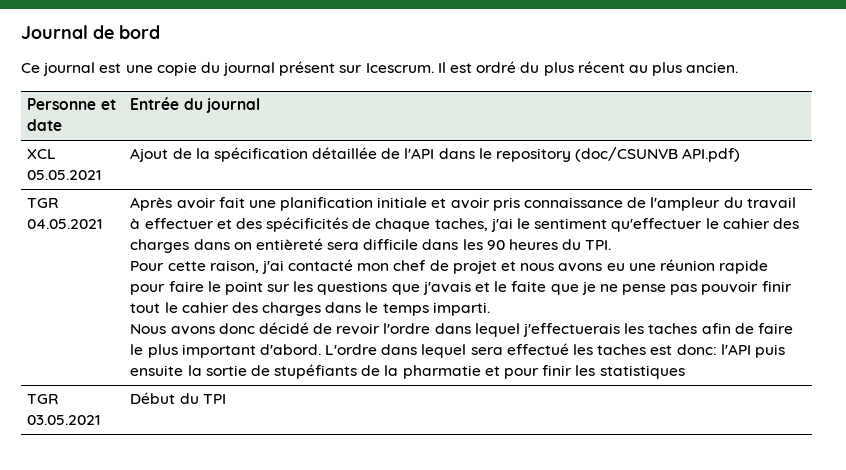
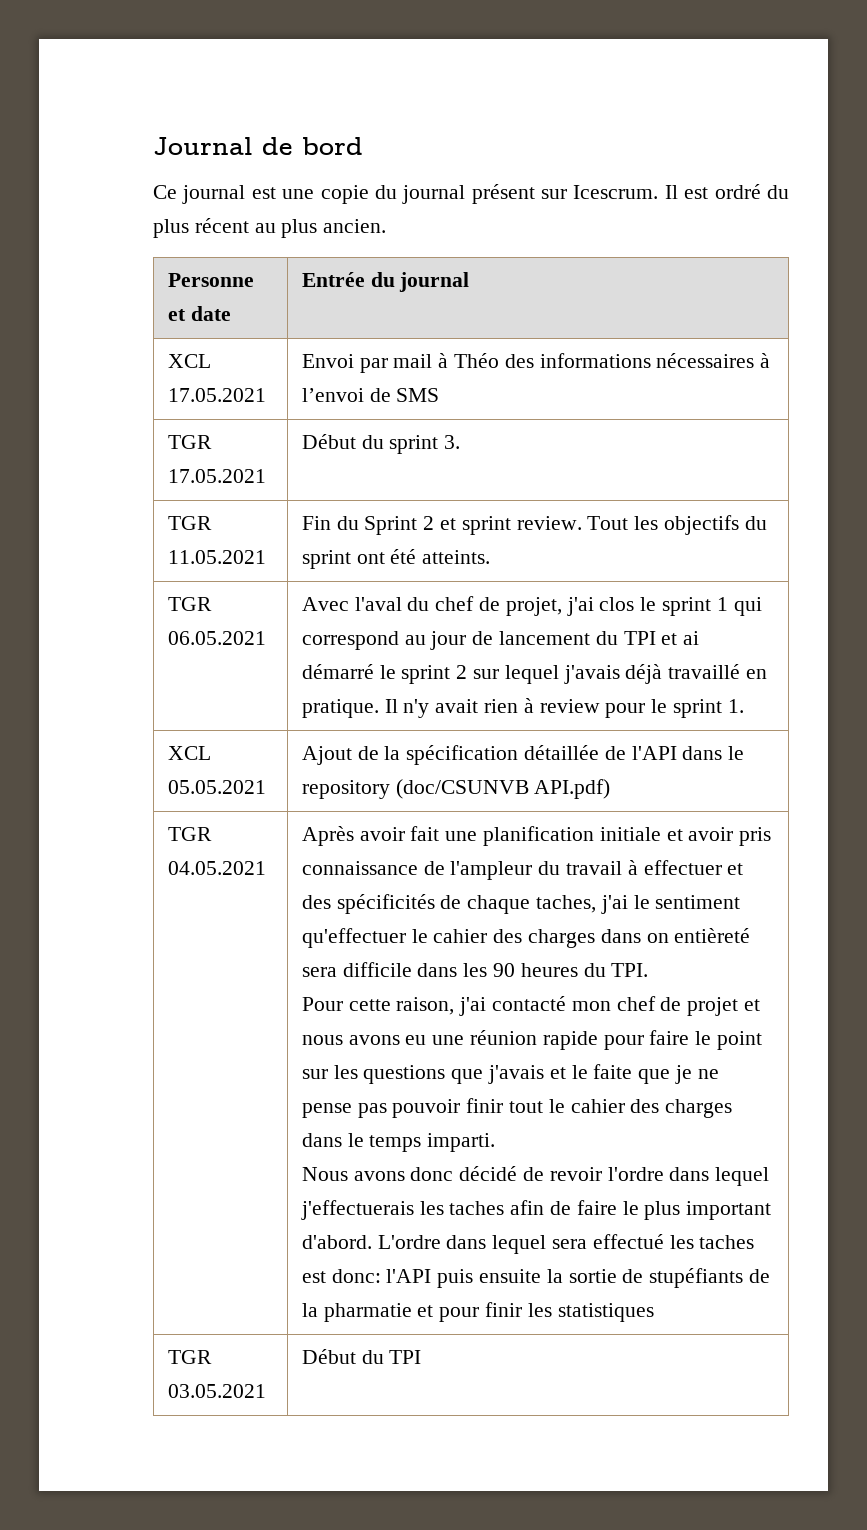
+ XCL 17.05.2021 | Envoi par mail à Théo des informations nécessaires à l’envoi de SMS
+ TGR 17.05.2021 | Début du sprint 3.
+ TGR 11.05.2021 | Fin du Sprint 2 et sprint review. Tout les objectifs du sprint ont été atteints.
+ TGR 06.05.2021 | Avec l'aval du chef de projet, j'ai clos le sprint 1 qui correspond au jour de lancement du TPI et ai démarré le sprint 2 sur lequel j'avais déjà travaillé en pratique. Il n'y avait rien à review pour le sprint 1.

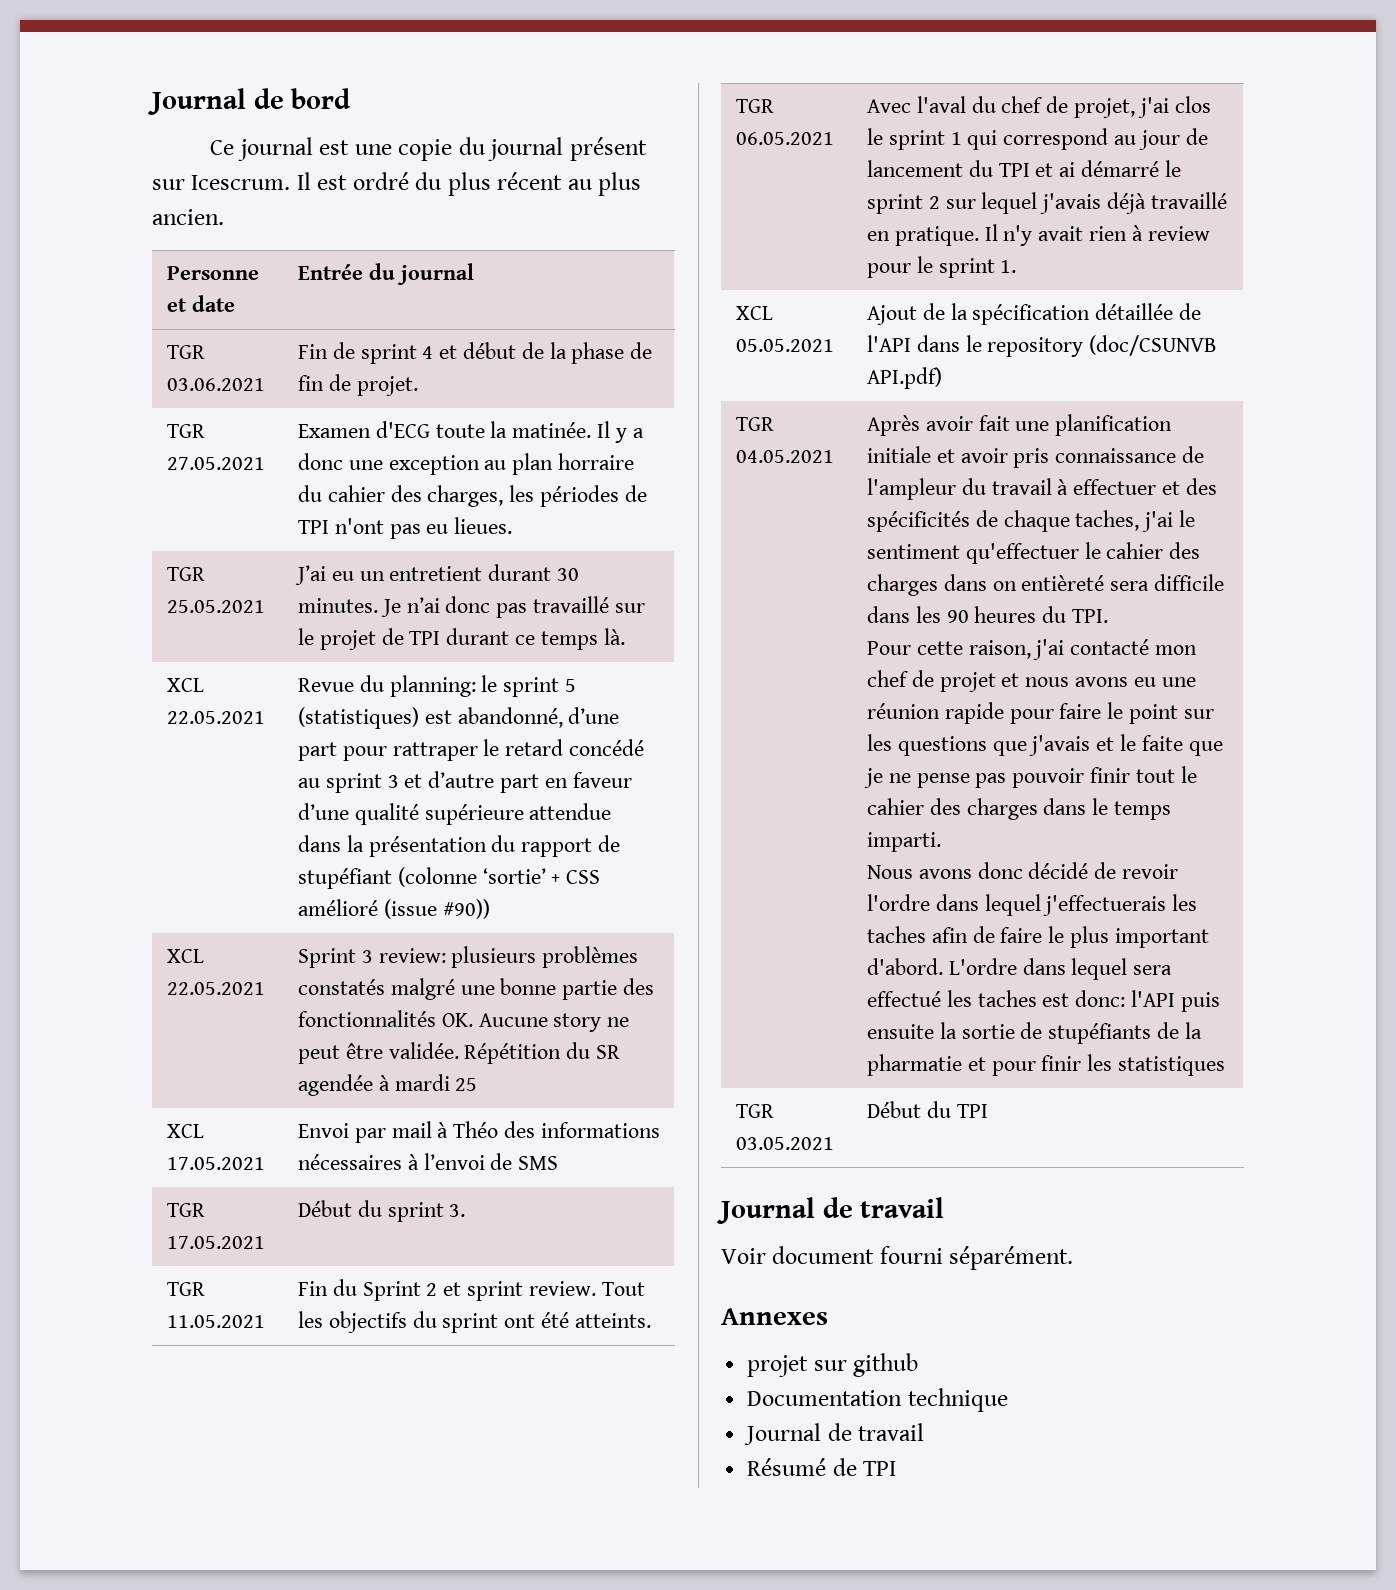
+ TGR 03.06.2021 | Fin de sprint 4 et début de la phase de fin de projet.
+ TGR 27.05.2021 | Examen d'ECG toute la matinée. Il y a donc une exception au plan horraire du cahier des charges, les périodes de TPI n'ont pas eu lieues.
+ TGR 25.05.2021 | J’ai eu un entretient durant 30 minutes. Je n’ai donc pas travaillé sur le projet de TPI durant ce temps là.
+ XCL 22.05.2021 | Revue du planning: le sprint 5 (statistiques) est abandonné, d’une part pour rattraper le retard concédé au sprint 3 et d’autre part en faveur d’une qualité supérieure attendue dans la présentation du rapport de stupéfiant (colonne ‘sortie’ + CSS amélioré (issue #90))
+ XCL 22.05.2021 | Sprint 3 review: plusieurs problèmes constatés malgré une bonne partie des fonctionnalités OK. Aucune story ne peut être validée. Répétition du SR agendée à mardi 25
  TGR 03.05.2021 | Début du TPI
+ Journal de travail
+ Voir document fourni séparément.
+ Annexes
+ projet sur github
+ Documentation technique
+ Journal de travail
+ Résumé de TPI

